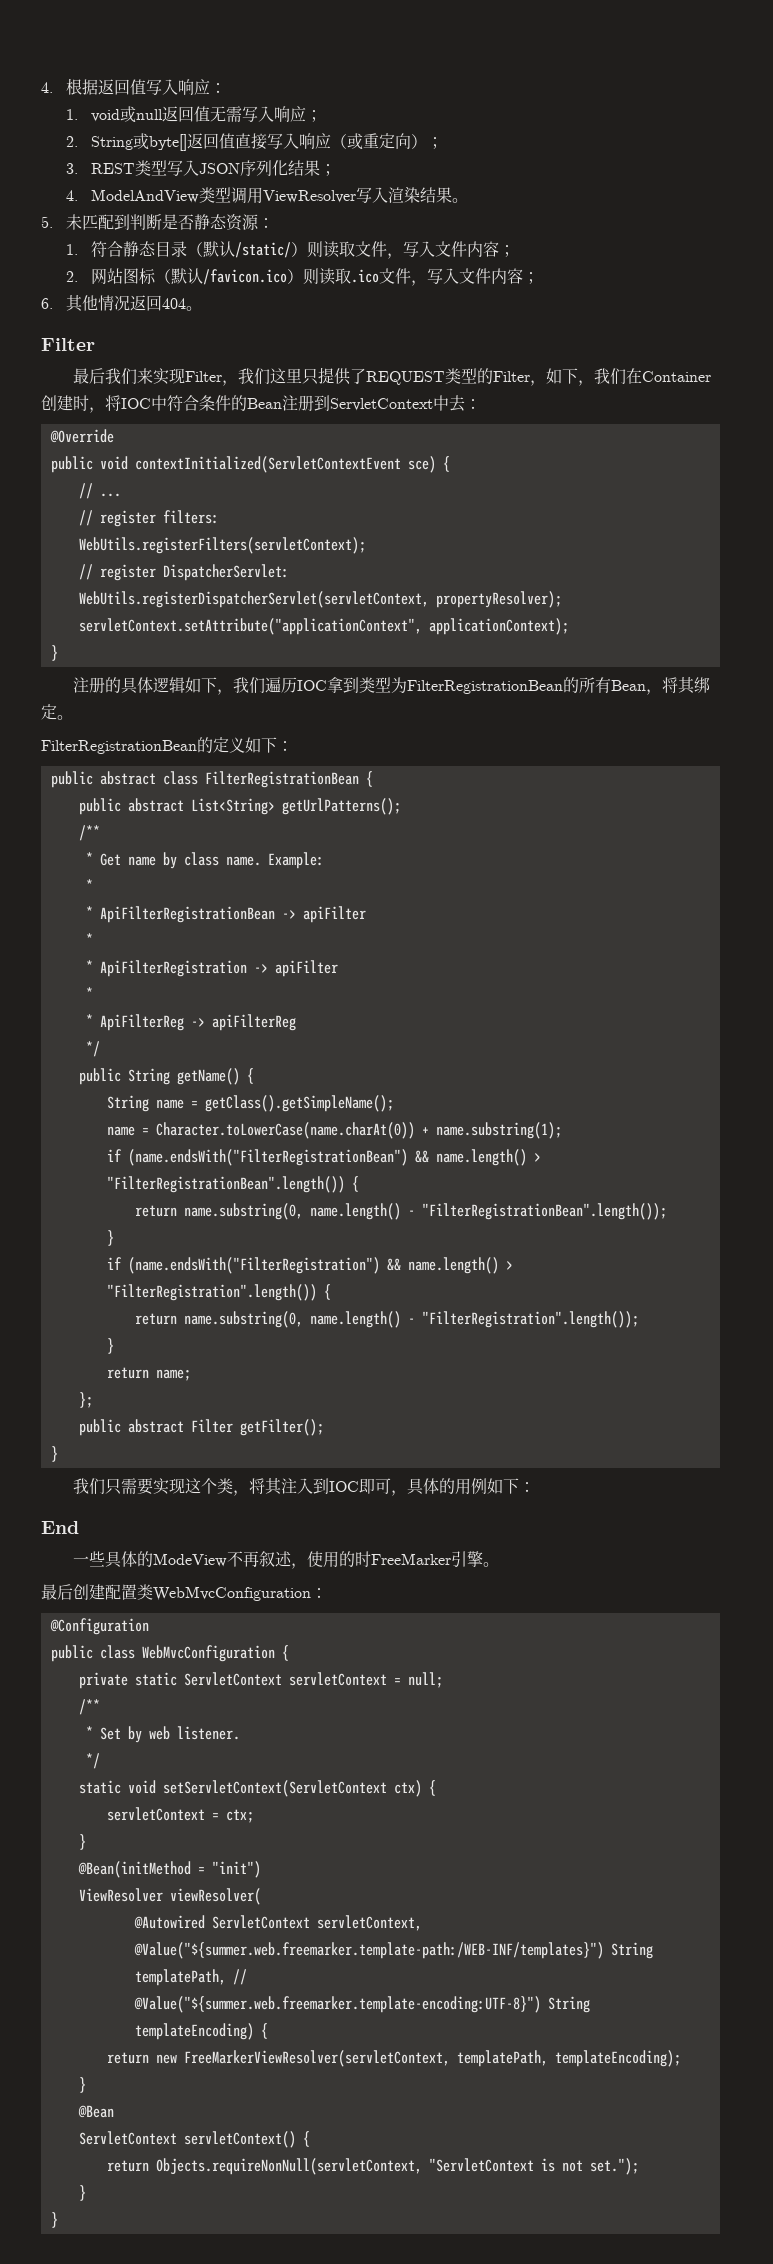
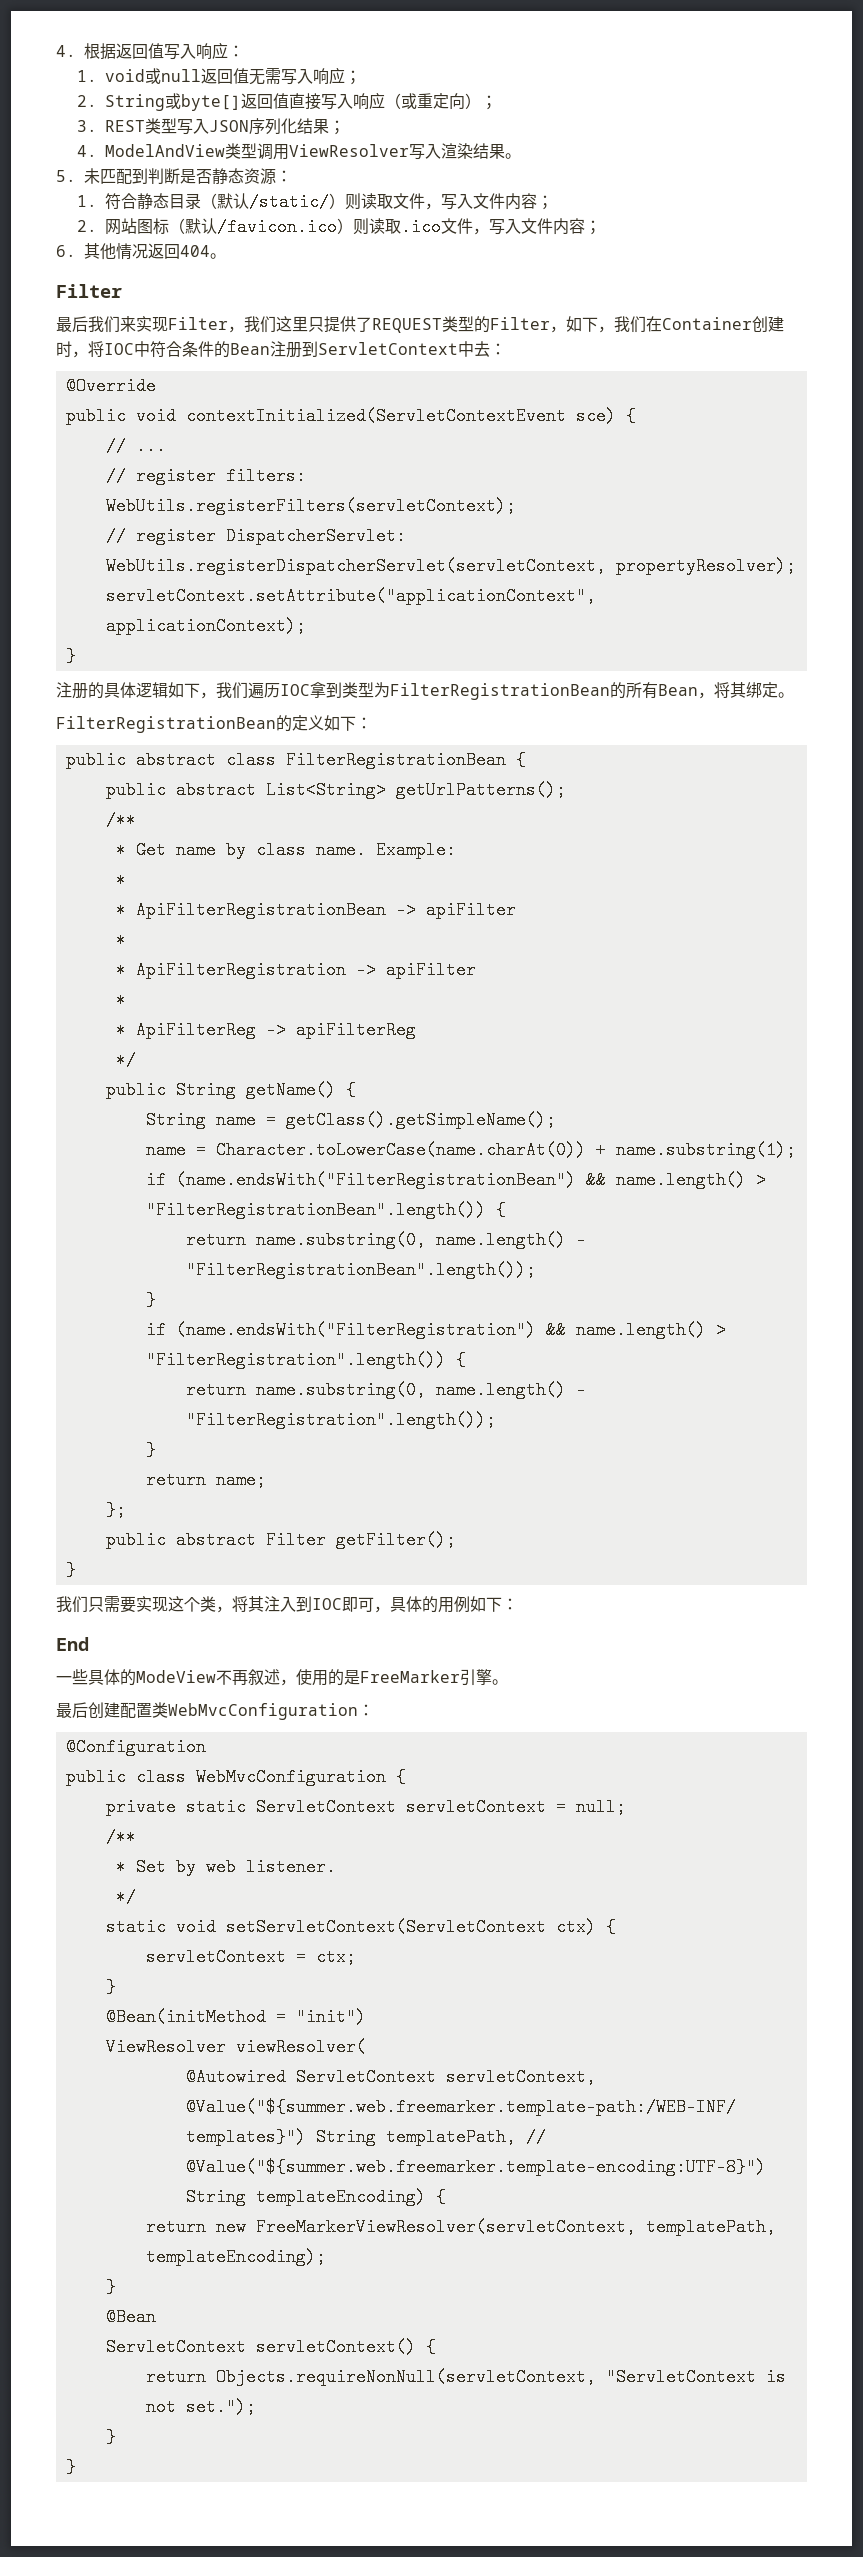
- 一些具体的ModeView不再叙述，使用的时FreeMarker引擎。
+ 一些具体的ModeView不再叙述，使用的是FreeMarker引擎。

